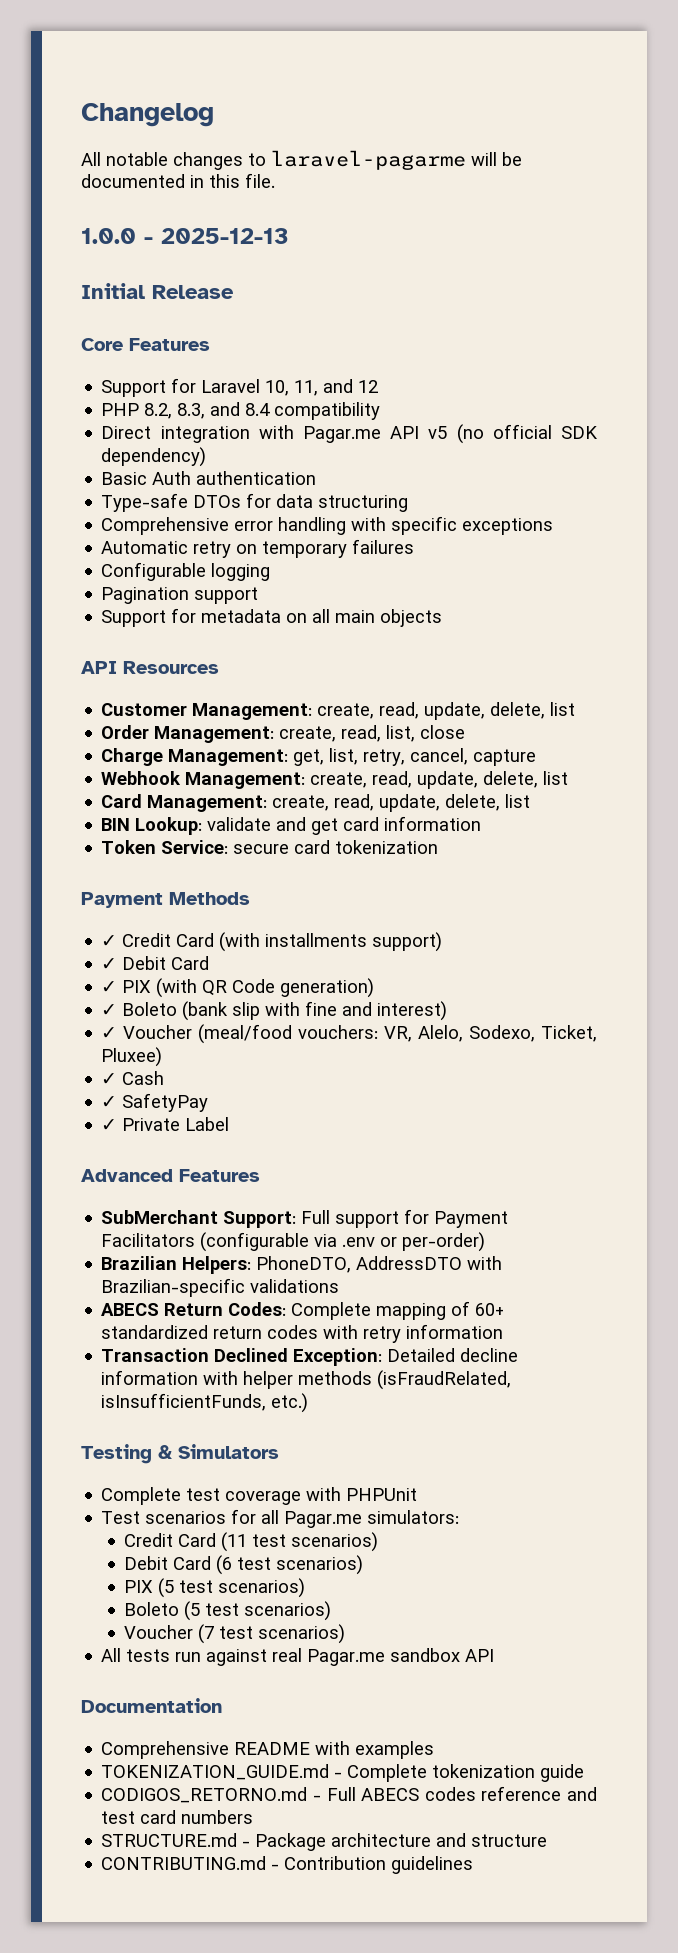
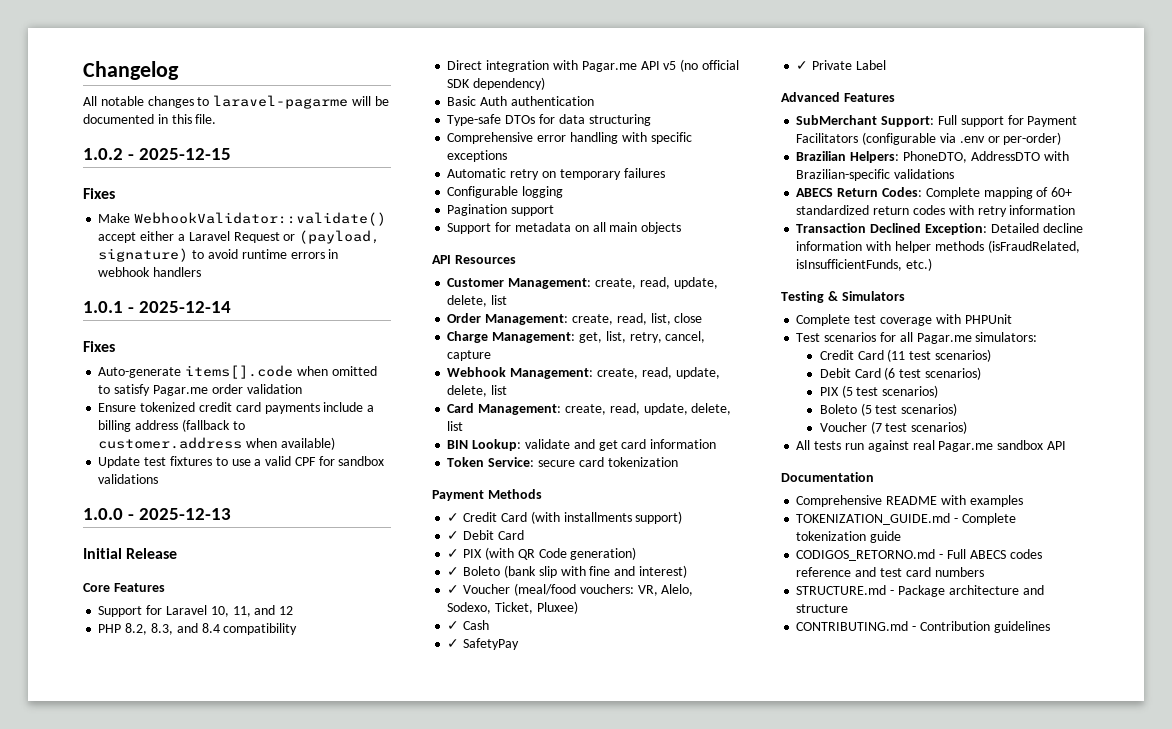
+ 1.0.2 - 2025-12-15
+ Fixes
+ Make WebhookValidator::validate() accept either a Laravel Request or (payload, signature) to avoid runtime errors in webhook handlers
+ 1.0.1 - 2025-12-14
+ Fixes
+ Auto-generate items[].code when omitted to satisfy Pagar.me order validation
+ Ensure tokenized credit card payments include a billing address (fallback to customer.address when available)
+ Update test fixtures to use a valid CPF for sandbox validations

